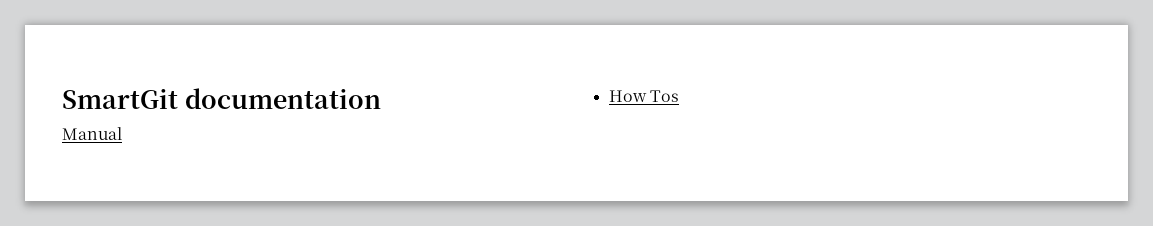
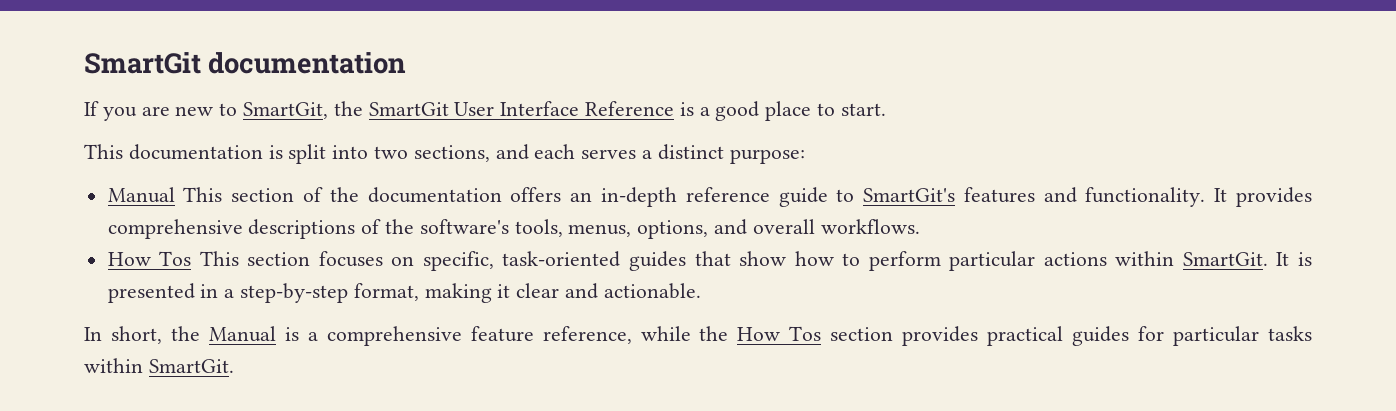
- Manual
- How Tos
+ If you are new to SmartGit, the SmartGit User Interface Reference is a good place to start.
+ This documentation is split into two sections, and each serves a distinct purpose:
+ Manual This section of the documentation offers an in-depth reference guide to SmartGit's features and functionality. It provides comprehensive descriptions of the software's tools, menus, options, and overall workflows.
+ How Tos This section focuses on specific, task-oriented guides that show how to perform particular actions within SmartGit. It is presented in a step-by-step format, making it clear and actionable.
+ In short, the Manual is a comprehensive feature reference, while the How Tos section provides practical guides for particular tasks within SmartGit.

